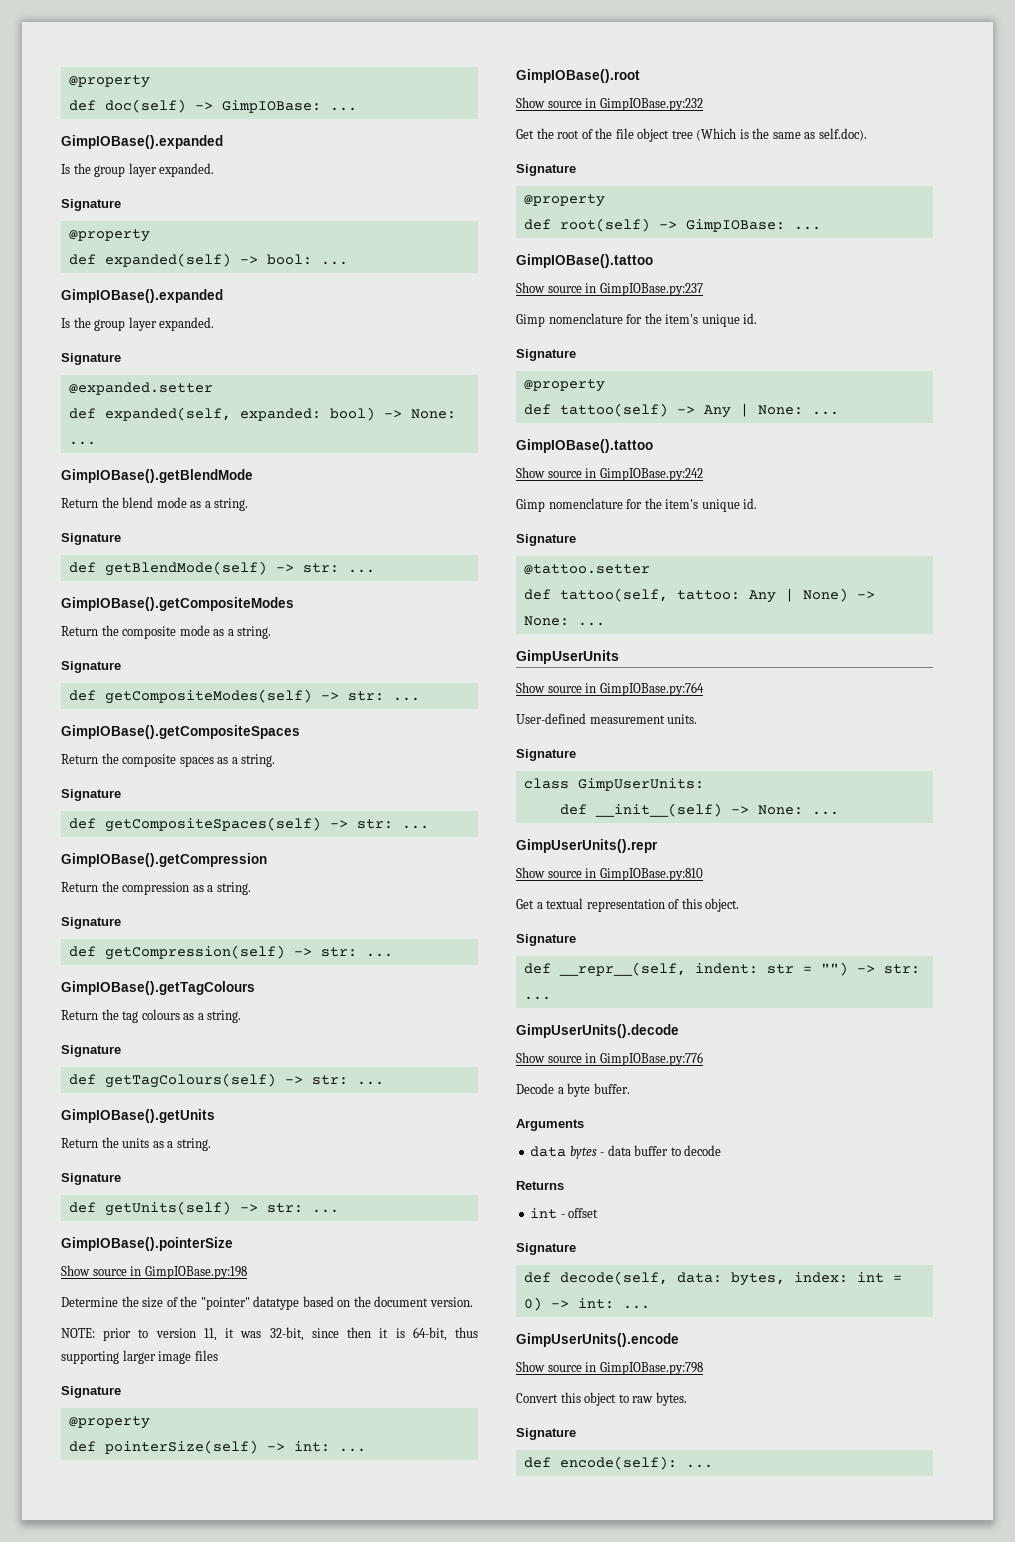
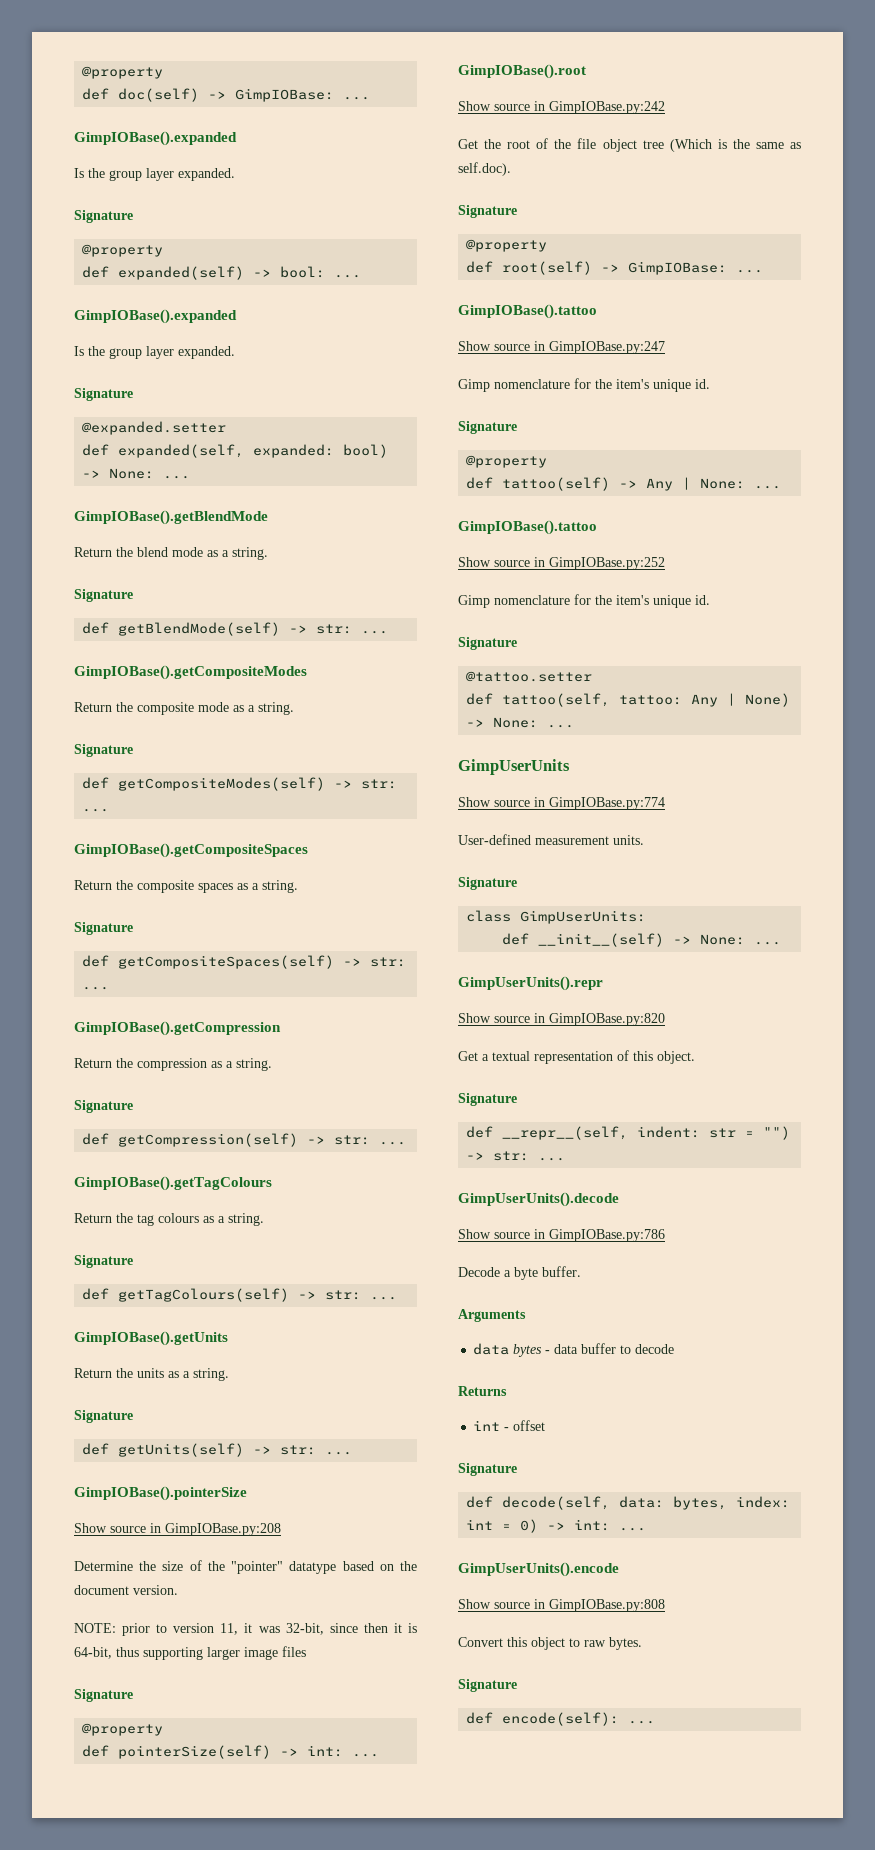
- Show source in GimpIOBase.py:198
+ Show source in GimpIOBase.py:208
- Show source in GimpIOBase.py:232
+ Show source in GimpIOBase.py:242
- Show source in GimpIOBase.py:237
+ Show source in GimpIOBase.py:247
- Show source in GimpIOBase.py:242
+ Show source in GimpIOBase.py:252
- Show source in GimpIOBase.py:764
+ Show source in GimpIOBase.py:774
- Show source in GimpIOBase.py:810
+ Show source in GimpIOBase.py:820
- Show source in GimpIOBase.py:776
+ Show source in GimpIOBase.py:786
- Show source in GimpIOBase.py:798
+ Show source in GimpIOBase.py:808

